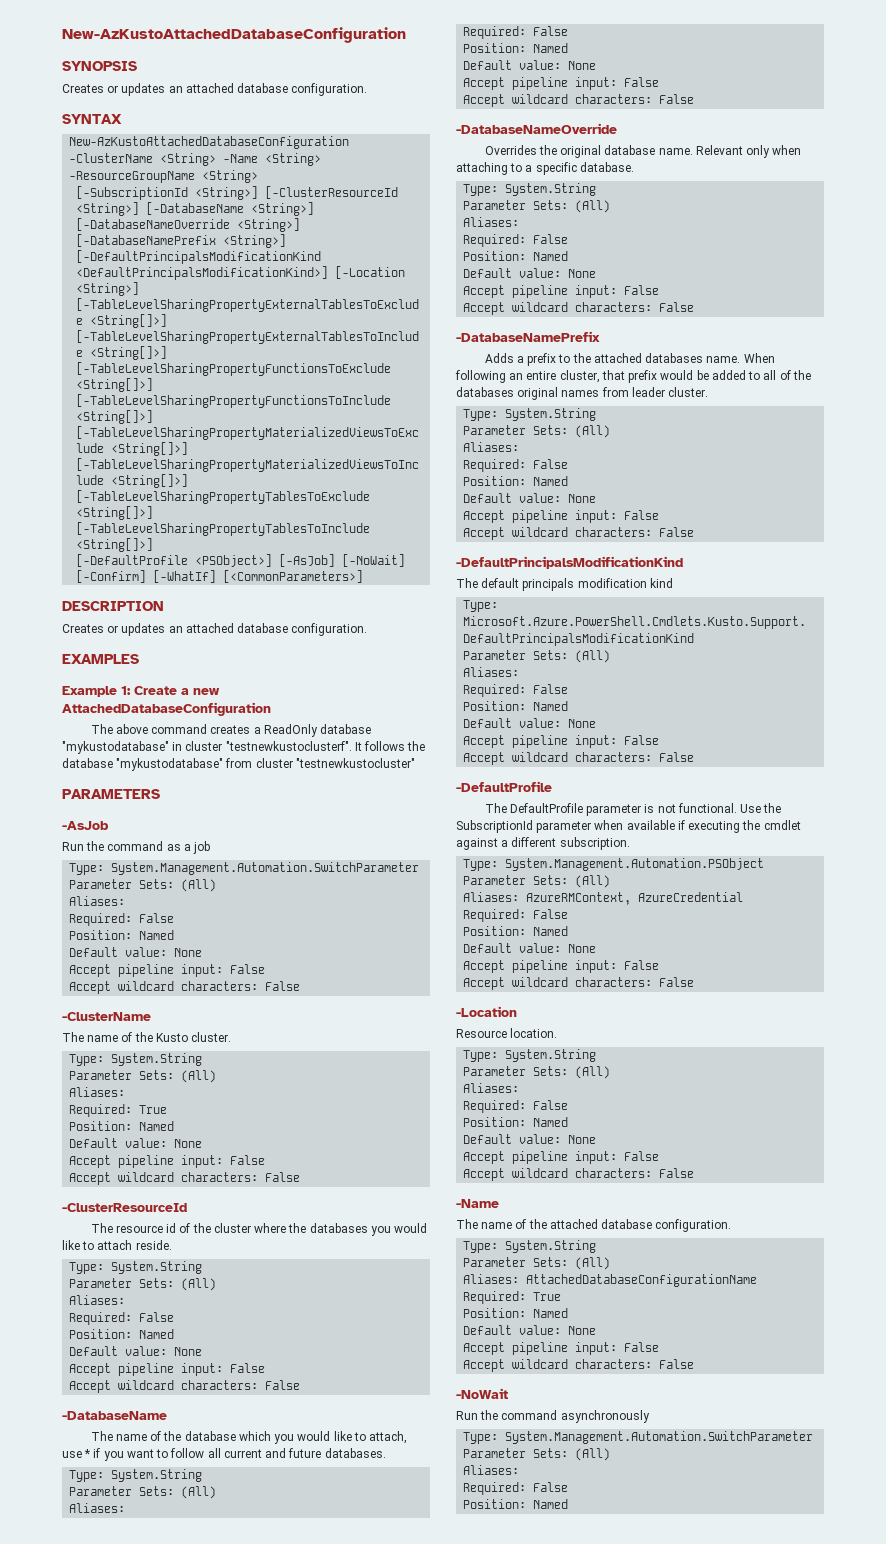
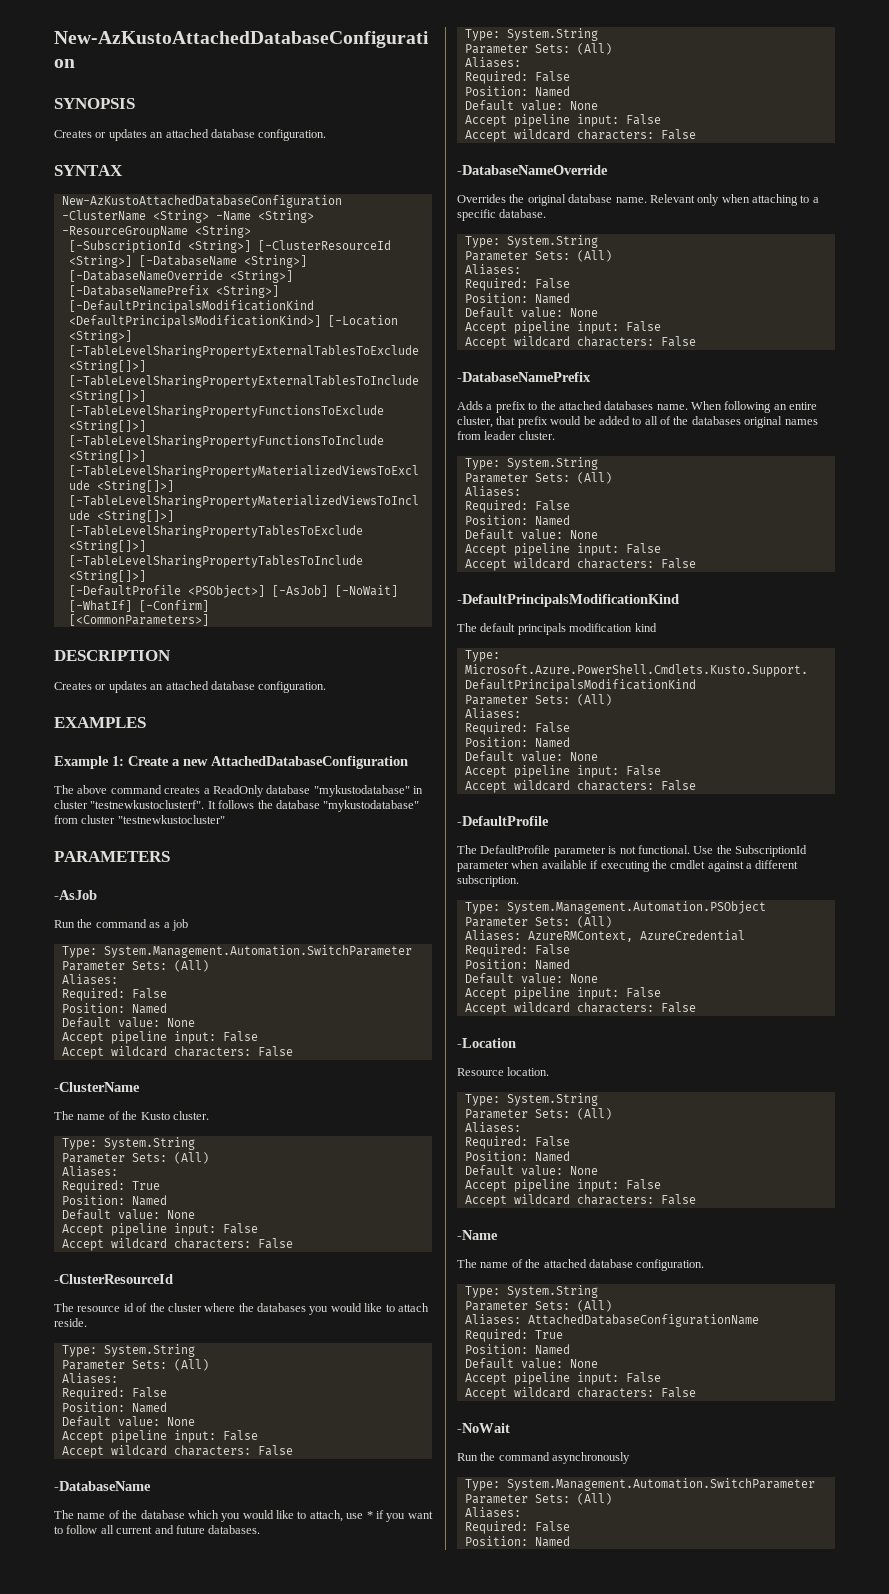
- [-DefaultProfile <PSObject>] [-AsJob] [-NoWait] [-Confirm] [-WhatIf] [<CommonParameters>]
+ [-DefaultProfile <PSObject>] [-AsJob] [-NoWait] [-WhatIf] [-Confirm]
+ [<CommonParameters>]

